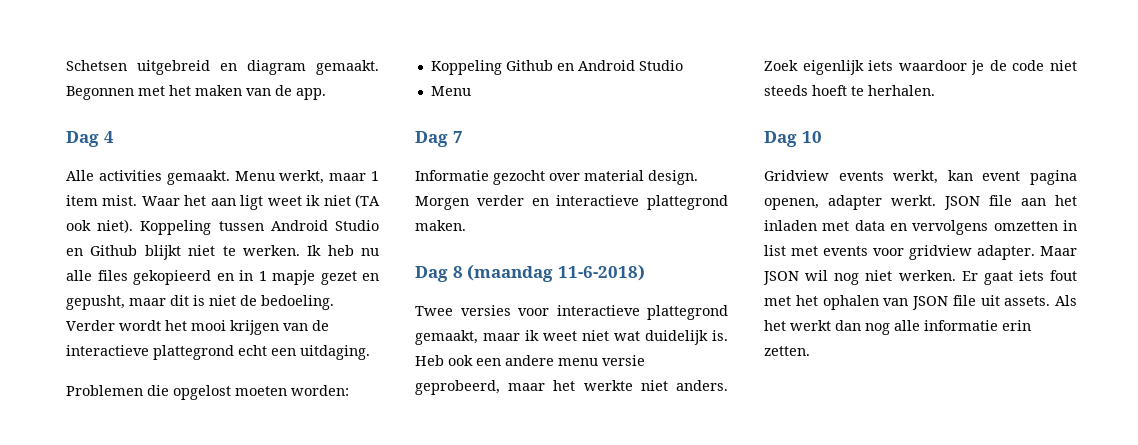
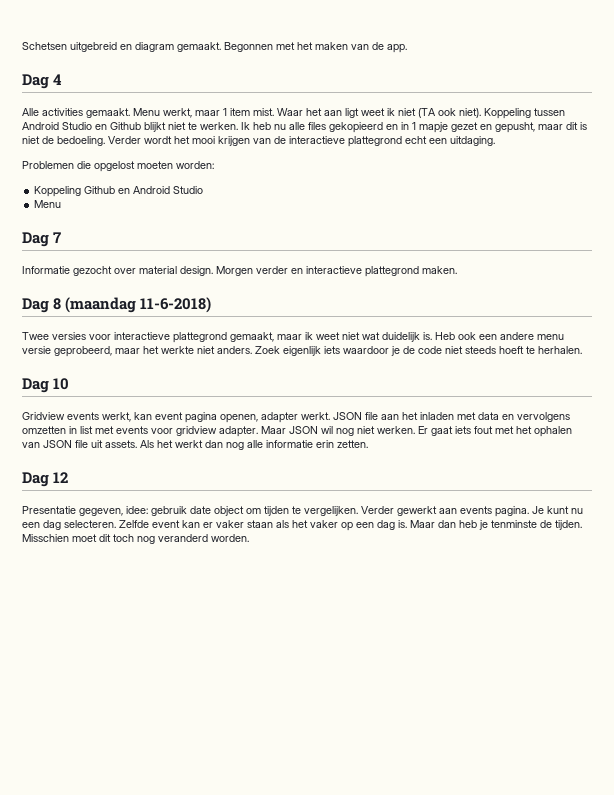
+ Dag 12
+ Presentatie gegeven, idee: gebruik date object om tijden te vergelijken. Verder gewerkt aan events pagina. Je kunt nu een dag selecteren. Zelfde event kan er vaker staan als het vaker op een dag is. Maar dan heb je tenminste de tijden. Misschien moet dit toch nog veranderd worden.

